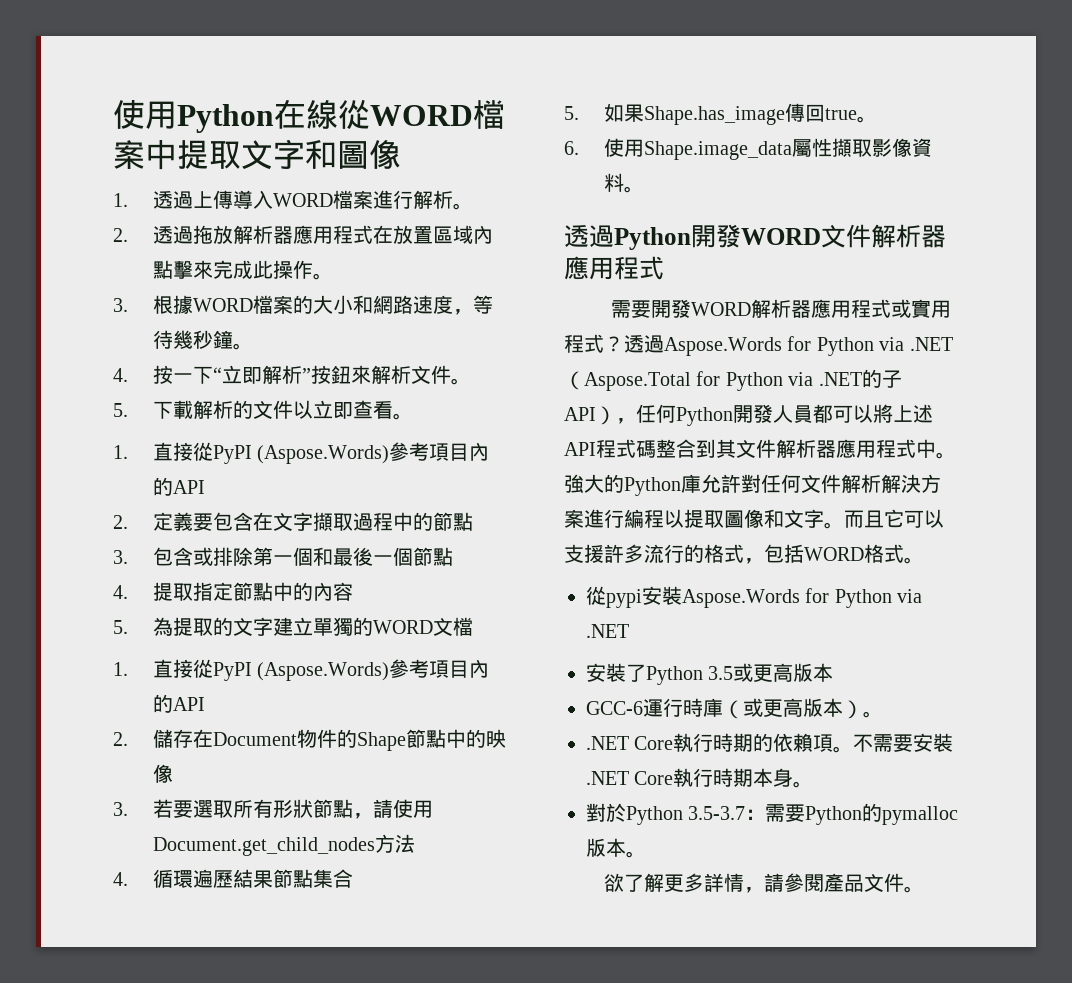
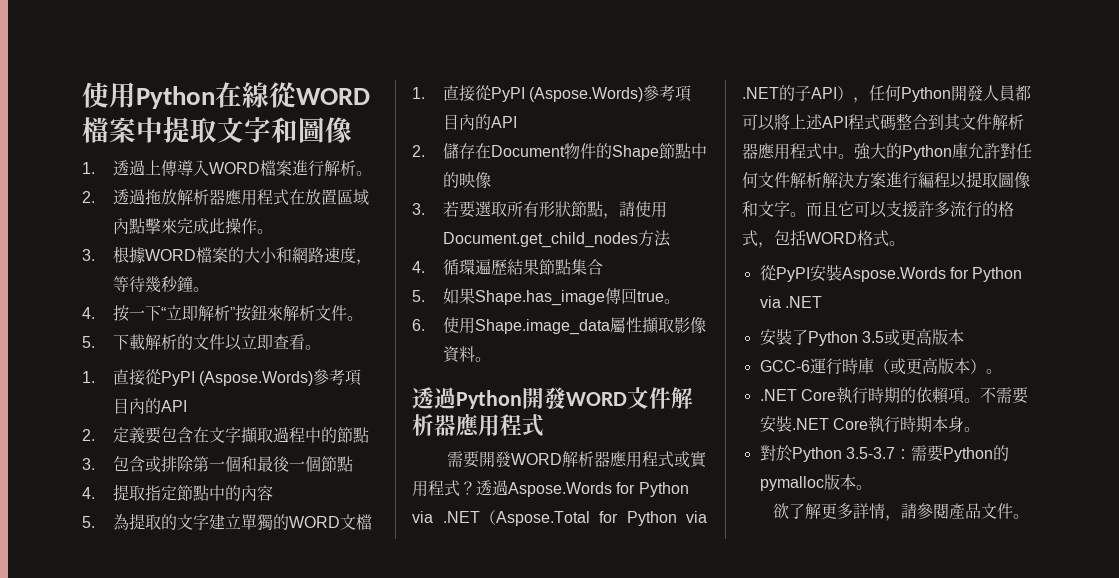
- 從pypi安裝Aspose.Words for Python via .NET
+ 從PyPI安裝Aspose.Words for Python via .NET

